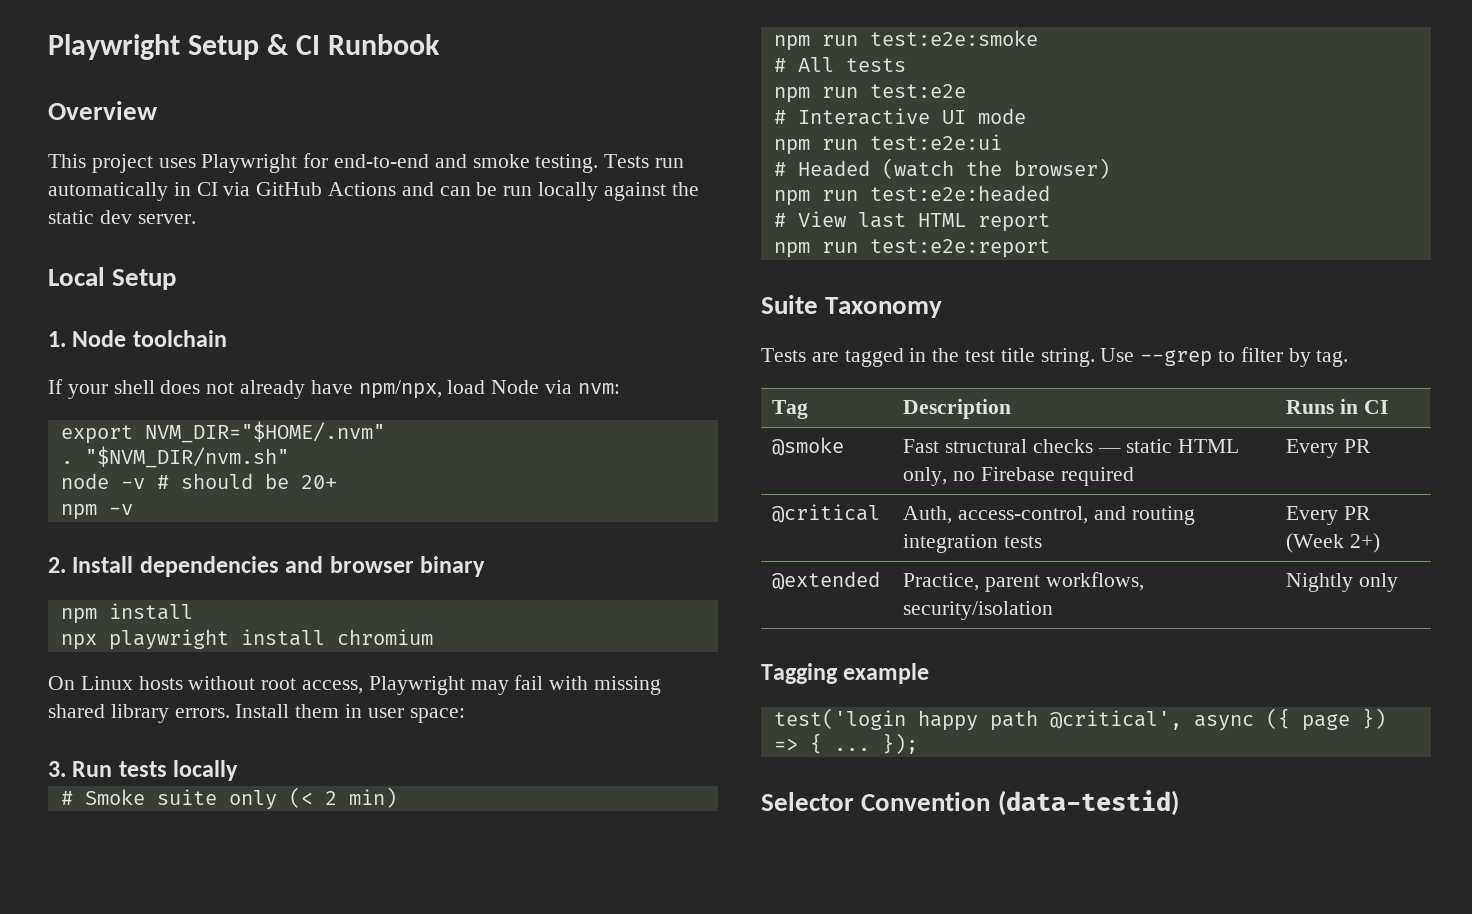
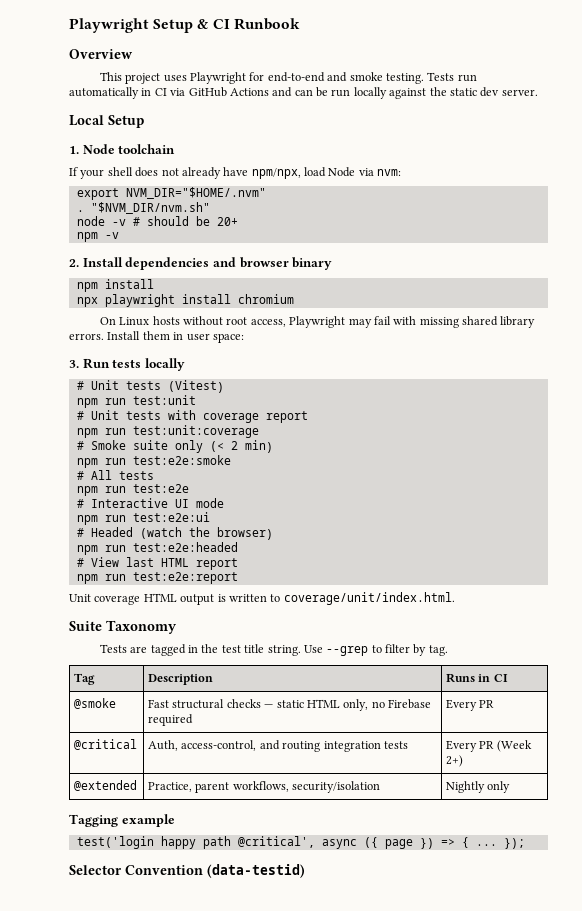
+ # Unit tests (Vitest)
+ npm run test:unit
+ # Unit tests with coverage report
+ npm run test:unit:coverage
+ Unit coverage HTML output is written to coverage/unit/index.html.

